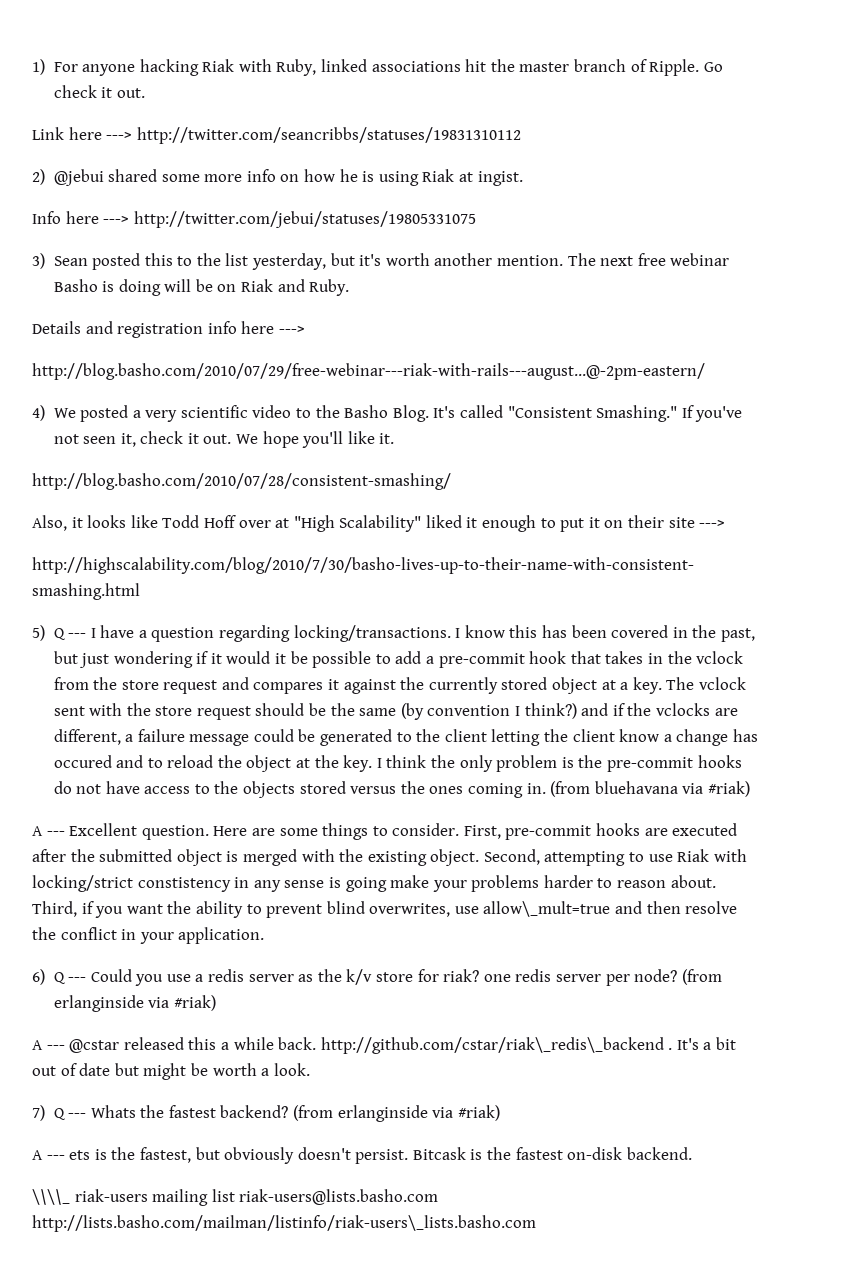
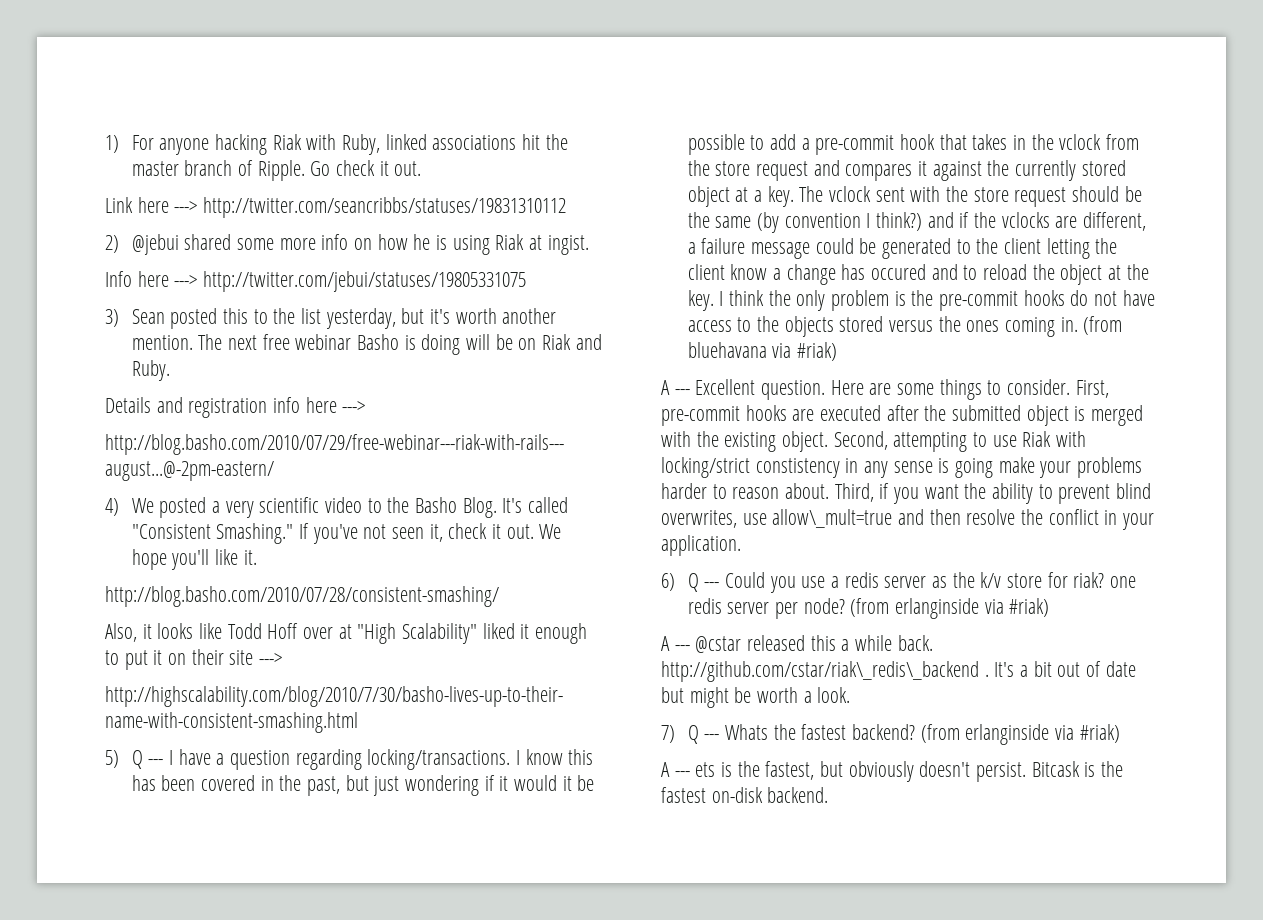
- \\\\_ riak-users mailing list riak-users@lists.basho.com http://lists.basho.com/mailman/listinfo/riak-users\_lists.basho.com

